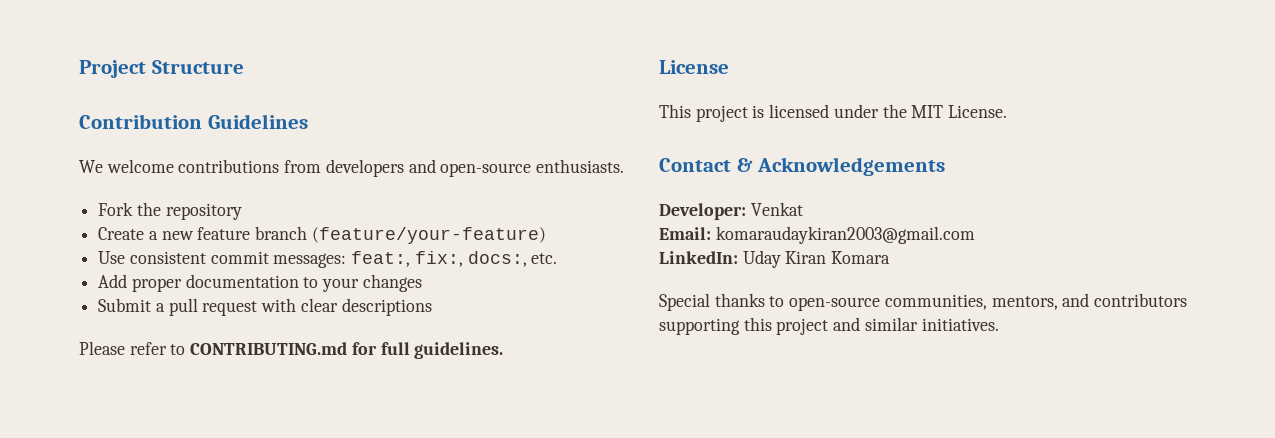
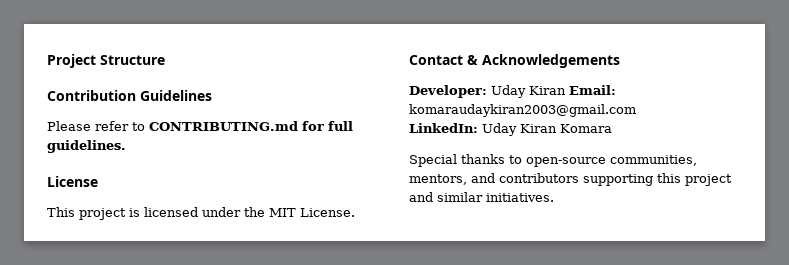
- We welcome contributions from developers and open-source enthusiasts.
- Fork the repository
- Create a new feature branch (feature/your-feature)
- Use consistent commit messages: feat:, fix:, docs:, etc.
- Add proper documentation to your changes
- Submit a pull request with clear descriptions
- Developer: Venkat
- Email: komaraudaykiran2003@gmail.com
+ Developer: Uday Kiran Email: komaraudaykiran2003@gmail.com

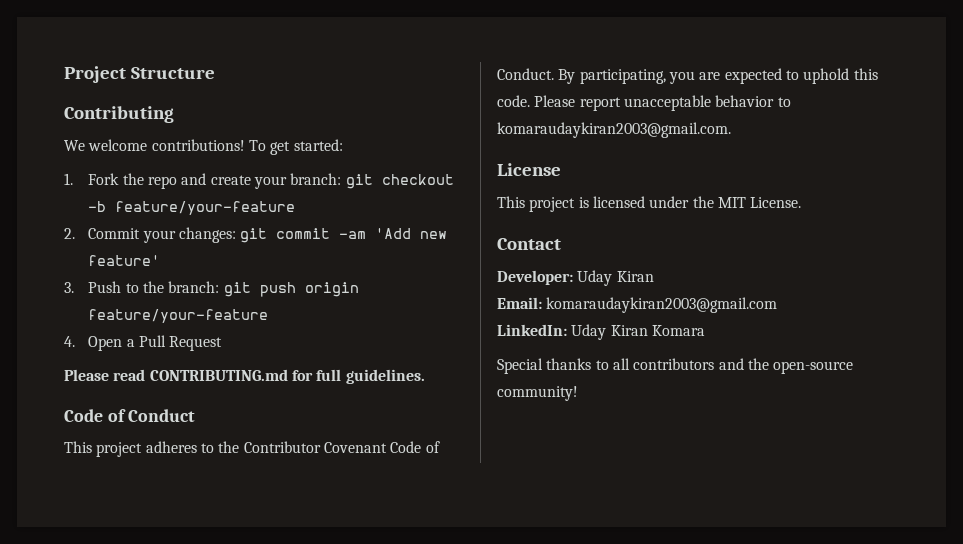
- Contribution Guidelines
- Please refer to CONTRIBUTING.md for full guidelines.
+ Contributing
+ We welcome contributions! To get started:
+ 1. Fork the repo and create your branch: git checkout -b feature/your-feature
+ 2. Commit your changes: git commit -am 'Add new feature'
+ 3. Push to the branch: git push origin feature/your-feature
+ 4. Open a Pull Request
+ Please read CONTRIBUTING.md for full guidelines.
+ Code of Conduct
+ This project adheres to the Contributor Covenant Code of Conduct. By participating, you are expected to uphold this code. Please report unacceptable behavior to komaraudaykiran2003@gmail.com.
- Contact & Acknowledgements
+ Contact
- Developer: Uday Kiran Email: komaraudaykiran2003@gmail.com
+ Developer: Uday Kiran
+ Email: komaraudaykiran2003@gmail.com
- Special thanks to open-source communities, mentors, and contributors supporting this project and similar initiatives.
+ Special thanks to all contributors and the open-source community!

